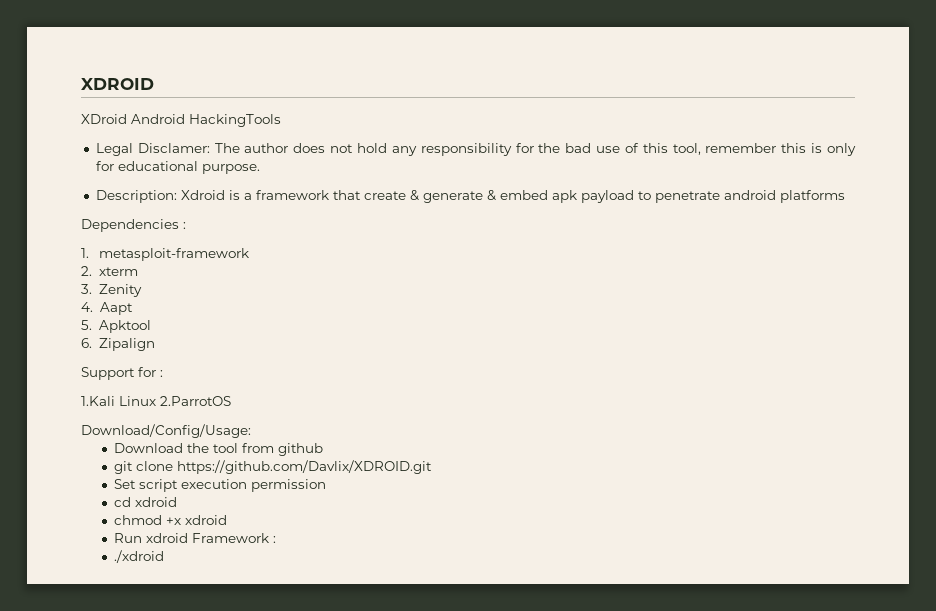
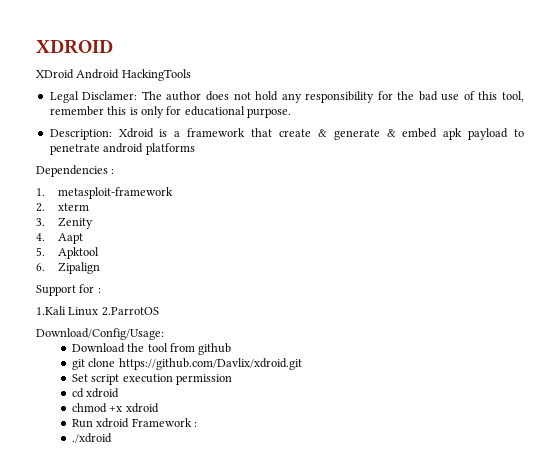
- git clone https://github.com/Davlix/XDROID.git
+ git clone https://github.com/Davlix/xdroid.git

